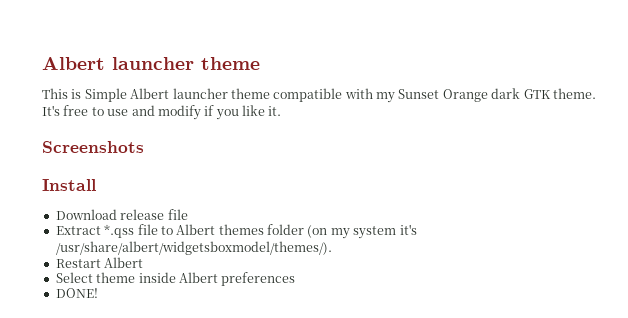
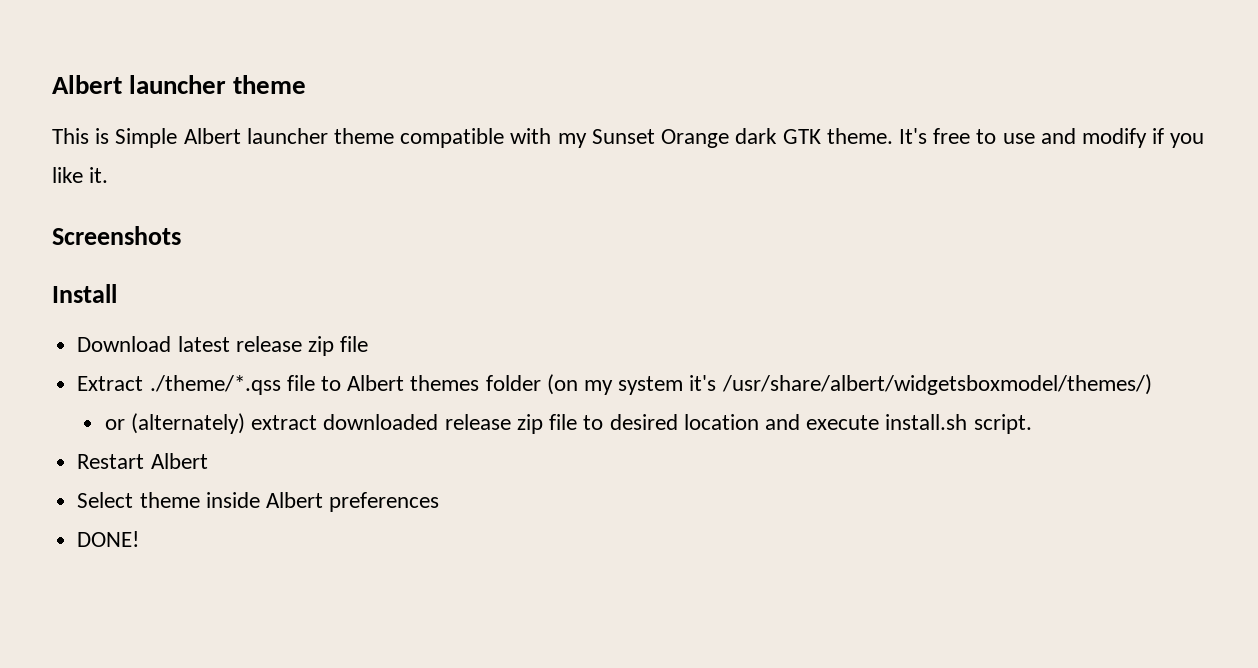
- Download release file
+ Download latest release zip file
- Extract *.qss file to Albert themes folder (on my system it's /usr/share/albert/widgetsboxmodel/themes/).
+ Extract ./theme/*.qss file to Albert themes folder (on my system it's /usr/share/albert/widgetsboxmodel/themes/)
+ or (alternately) extract downloaded release zip file to desired location and execute install.sh script.

